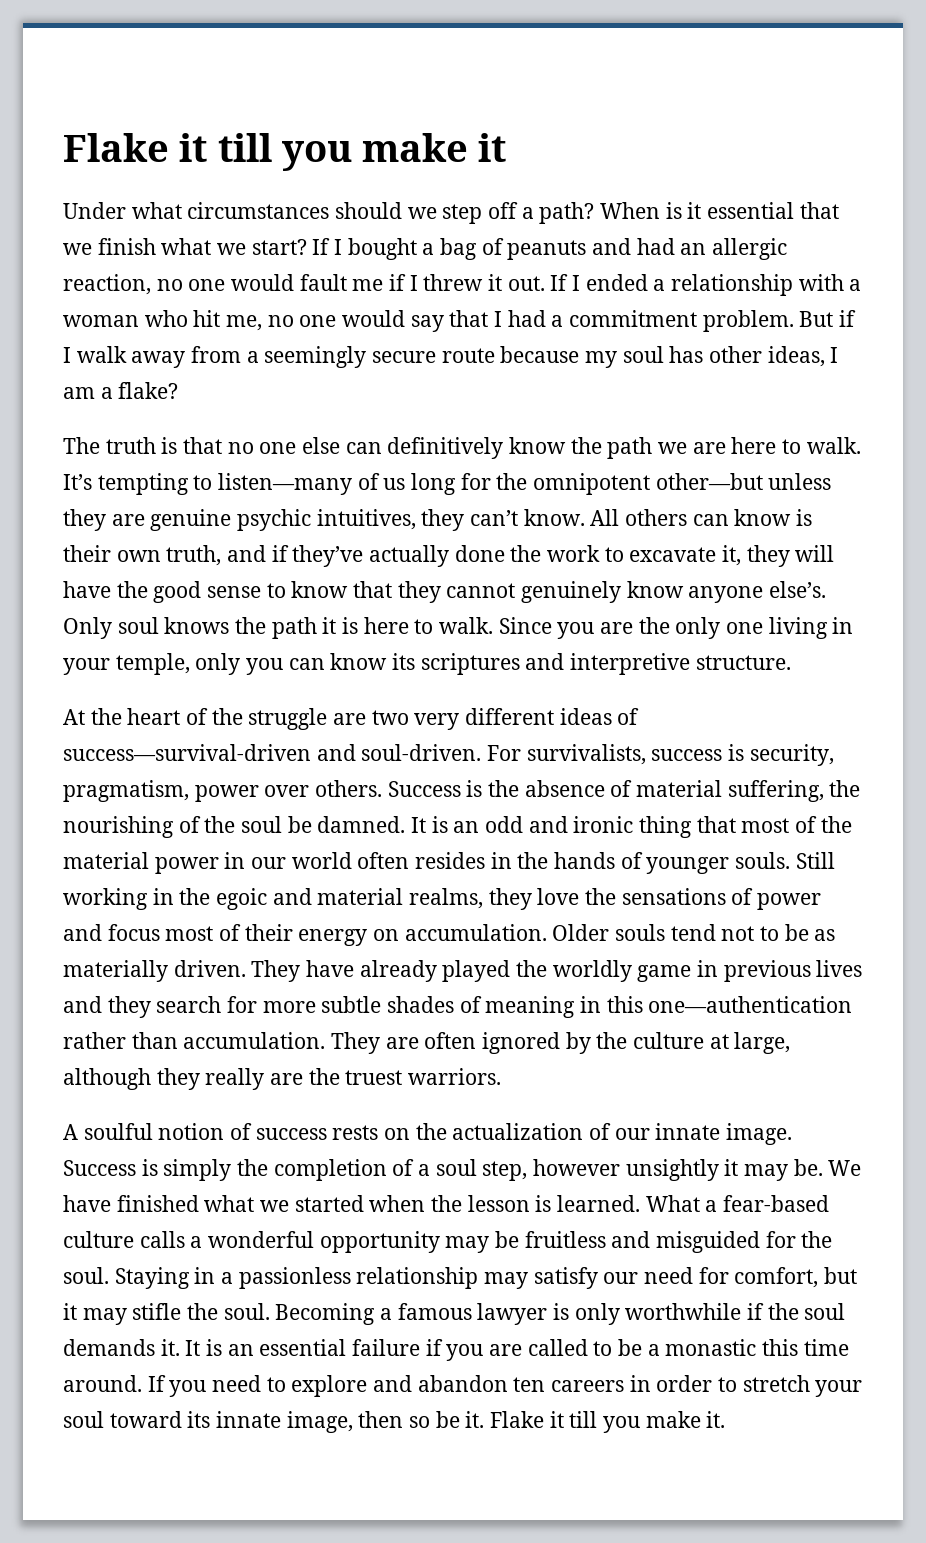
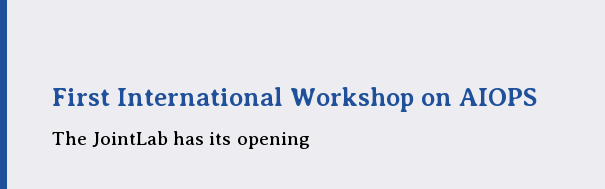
- Flake it till you make it
- Under what circumstances should we step off a path? When is it essential that we finish what we start? If I bought a bag of peanuts and had an allergic reaction, no one would fault me if I threw it out. If I ended a relationship with a woman who hit me, no one would say that I had a commitment problem. But if I walk away from a seemingly secure route because my soul has other ideas, I am a flake?
- The truth is that no one else can definitively know the path we are here to walk. It’s tempting to listen—many of us long for the omnipotent other—but unless they are genuine psychic intuitives, they can’t know. All others can know is their own truth, and if they’ve actually done the work to excavate it, they will have the good sense to know that they cannot genuinely know anyone else’s. Only soul knows the path it is here to walk. Since you are the only one living in your temple, only you can know its scriptures and interpretive structure.
- At the heart of the struggle are two very different ideas of success—survival-driven and soul-driven. For survivalists, success is security, pragmatism, power over others. Success is the absence of material suffering, the nourishing of the soul be damned. It is an odd and ironic thing that most of the material power in our world often resides in the hands of younger souls. Still working in the egoic and material realms, they love the sensations of power and focus most of their energy on accumulation. Older souls tend not to be as materially driven. They have already played the worldly game in previous lives and they search for more subtle shades of meaning in this one—authentication rather than accumulation. They are often ignored by the culture at large, although they really are the truest warriors.
- A soulful notion of success rests on the actualization of our innate image. Success is simply the completion of a soul step, however unsightly it may be. We have finished what we started when the lesson is learned. What a fear-based culture calls a wonderful opportunity may be fruitless and misguided for the soul. Staying in a passionless relationship may satisfy our need for comfort, but it may stifle the soul. Becoming a famous lawyer is only worthwhile if the soul demands it. It is an essential failure if you are called to be a monastic this time around. If you need to explore and abandon ten careers in order to stretch your soul toward its innate image, then so be it. Flake it till you make it.
+ First International Workshop on AIOPS
+ The JointLab has its opening

